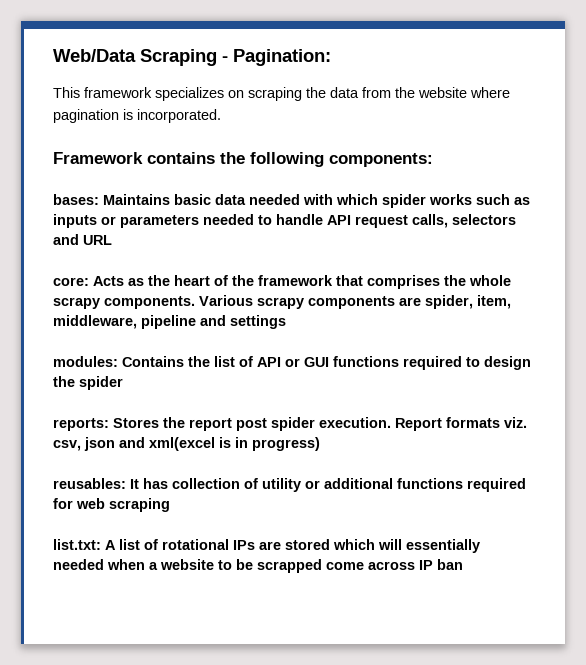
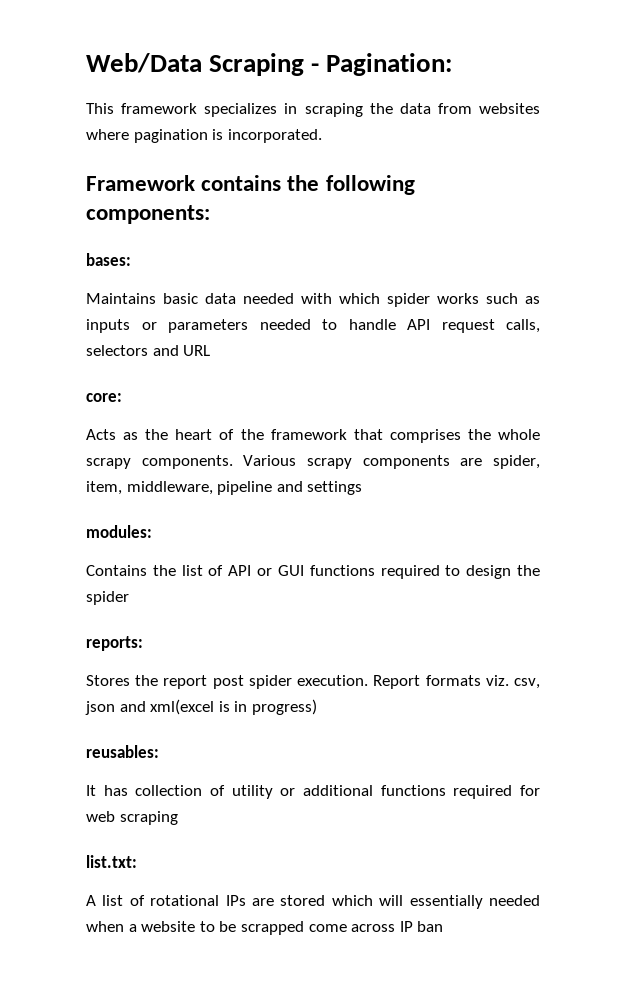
- This framework specializes on scraping the data from the website where pagination is incorporated.
+ This framework specializes in scraping the data from websites where pagination is incorporated.
- bases: Maintains basic data needed with which spider works such as inputs or parameters needed to handle API request calls, selectors and URL
+ bases:
+ Maintains basic data needed with which spider works such as inputs or parameters needed to handle API request calls, selectors and URL
- core: Acts as the heart of the framework that comprises the whole scrapy components.
+ core:
+ Acts as the heart of the framework that comprises the whole scrapy components.
- modules: Contains the list of API or GUI functions required to design the spider
+ modules:
+ Contains the list of API or GUI functions required to design the spider
- reports: Stores the report post spider execution.
+ reports:
+ Stores the report post spider execution.
- reusables: It has collection of utility or additional functions required for web scraping
+ reusables:
+ It has collection of utility or additional functions required for web scraping
- list.txt: A list of rotational IPs are stored which will essentially needed when a website to be scrapped come across IP ban
+ list.txt:
+ A list of rotational IPs are stored which will essentially needed when a website to be scrapped come across IP ban

